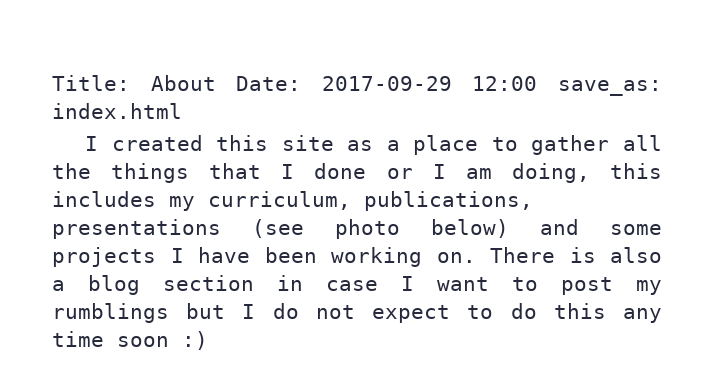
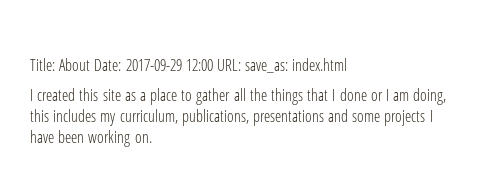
- Title: About Date: 2017-09-29 12:00 save_as: index.html
+ Title: About Date: 2017-09-29 12:00 URL: save_as: index.html
- I created this site as a place to gather all the things that I done or I am doing, this includes my curriculum, publications, presentations (see photo below) and some projects I have been working on. There is also a blog section in case I want to post my rumblings but I do not expect to do this any time soon :)
+ I created this site as a place to gather all the things that I done or I am doing, this includes my curriculum, publications, presentations and some projects I have been working on.

